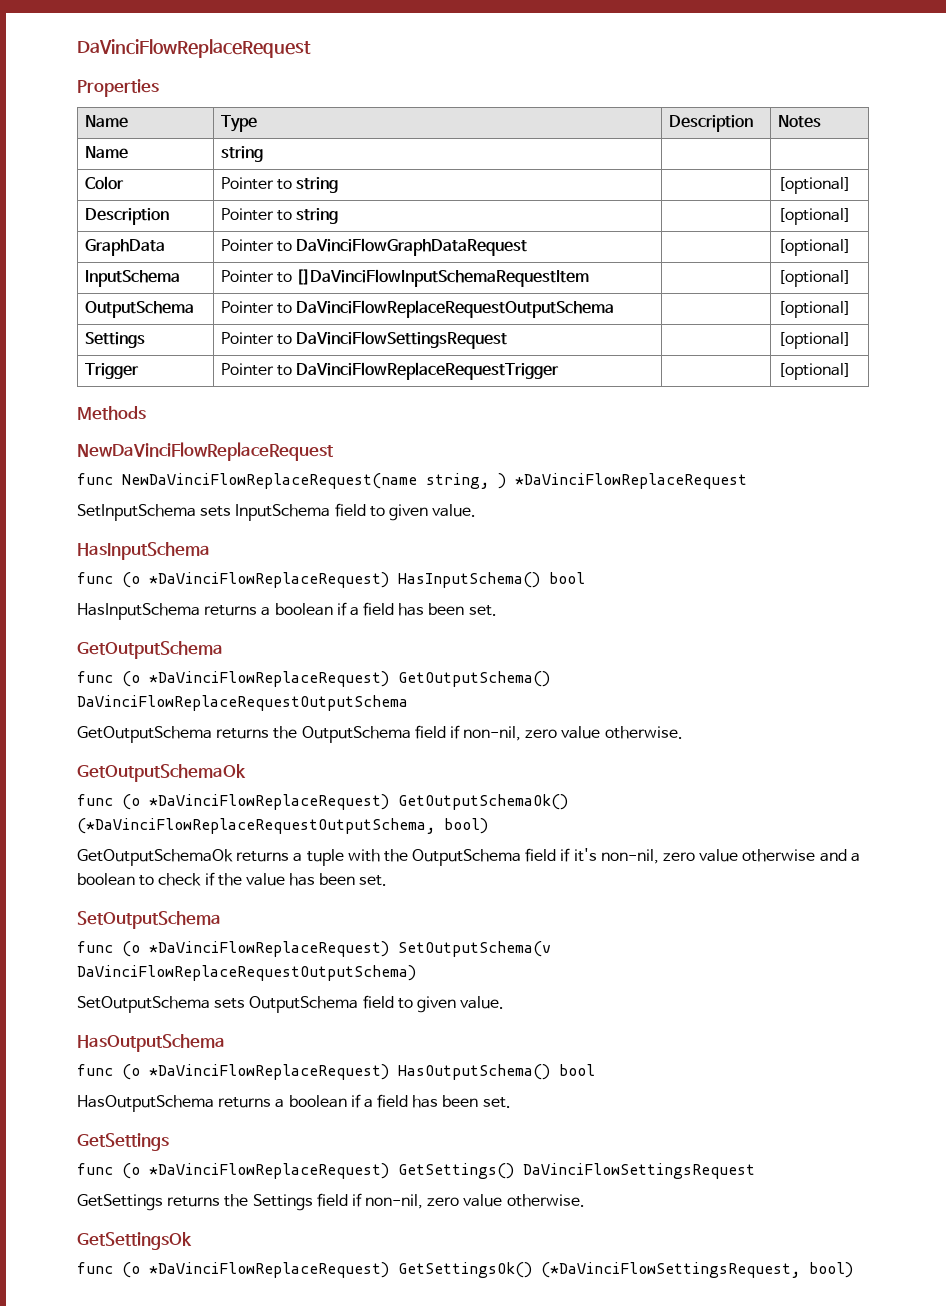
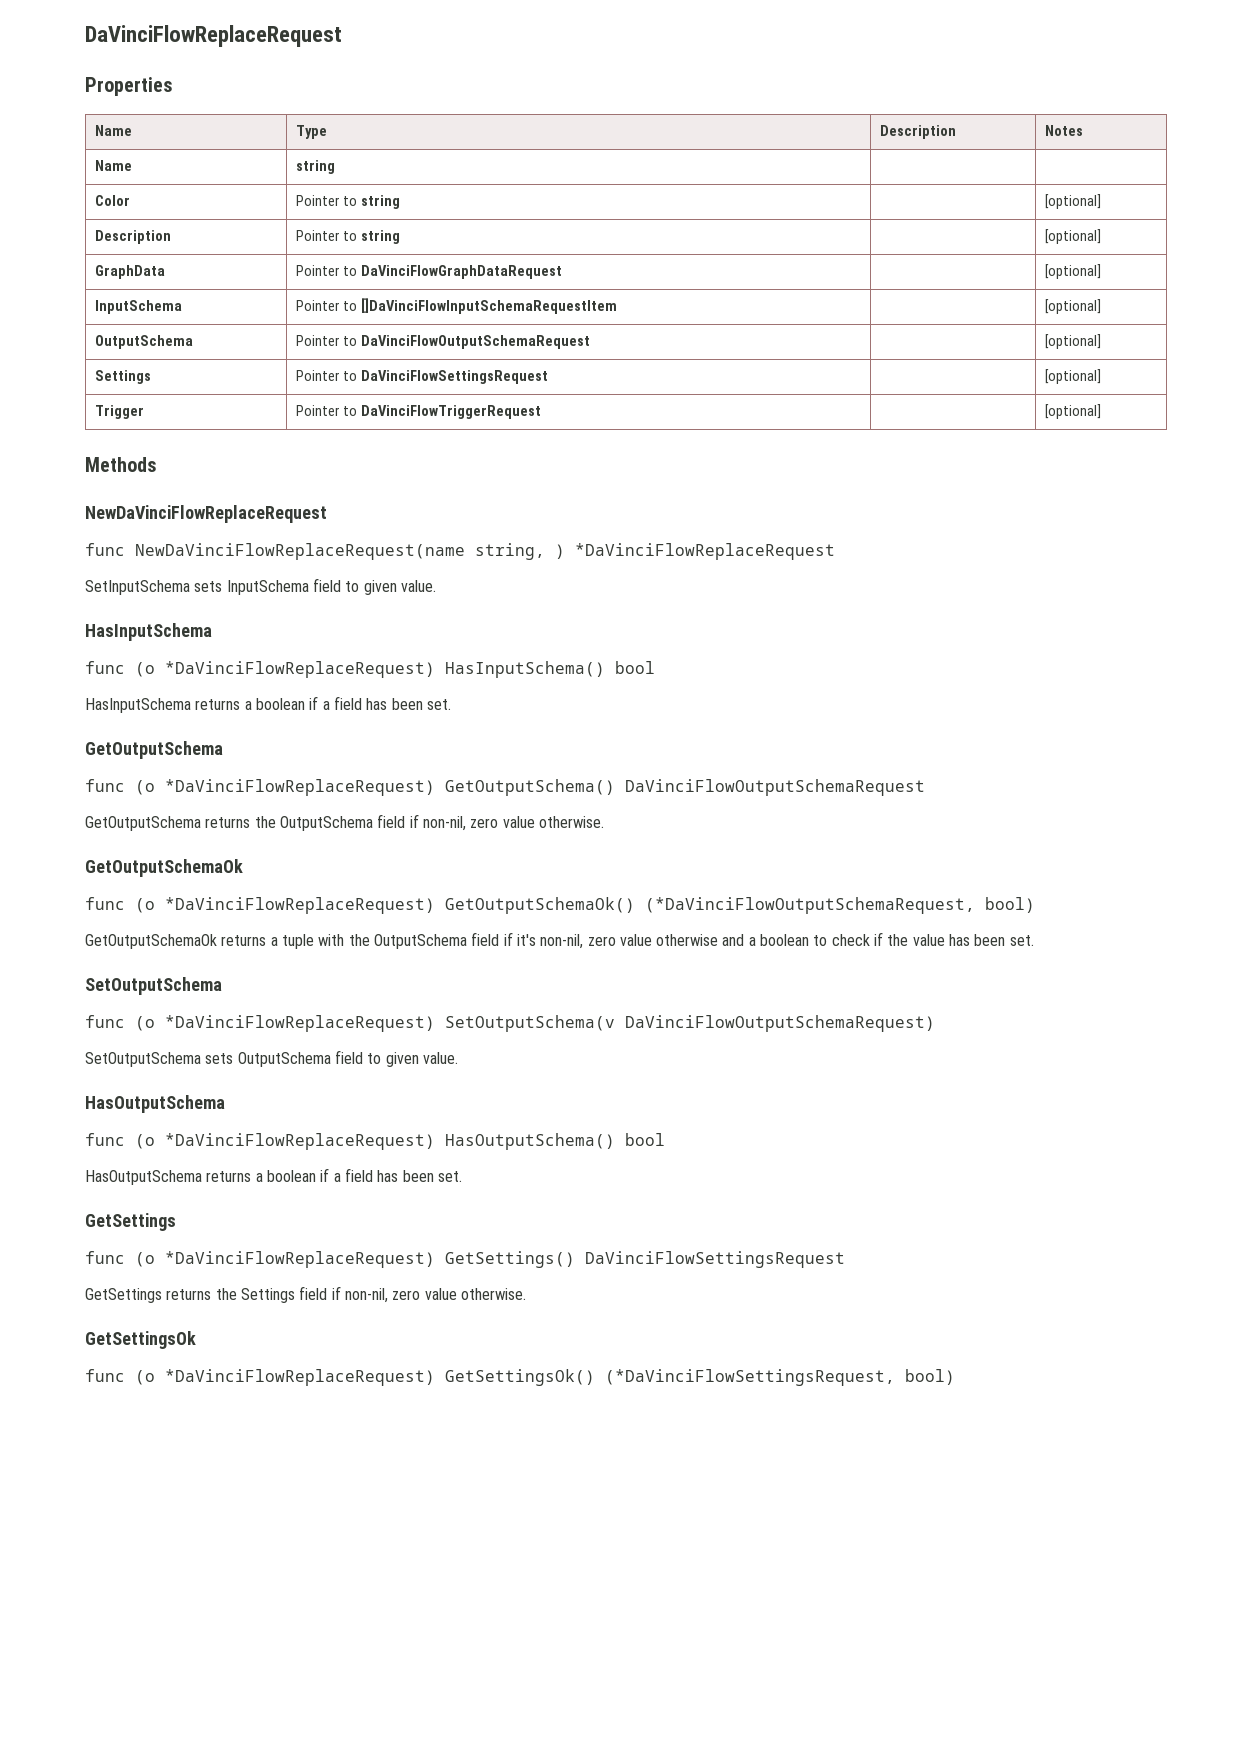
- OutputSchema | Pointer to DaVinciFlowReplaceRequestOutputSchema | | [optional]
+ OutputSchema | Pointer to DaVinciFlowOutputSchemaRequest | | [optional]
- Trigger | Pointer to DaVinciFlowReplaceRequestTrigger | | [optional]
+ Trigger | Pointer to DaVinciFlowTriggerRequest | | [optional]
- func (o *DaVinciFlowReplaceRequest) GetOutputSchema() DaVinciFlowReplaceRequestOutputSchema
+ func (o *DaVinciFlowReplaceRequest) GetOutputSchema() DaVinciFlowOutputSchemaRequest
- func (o *DaVinciFlowReplaceRequest) GetOutputSchemaOk() (*DaVinciFlowReplaceRequestOutputSchema, bool)
+ func (o *DaVinciFlowReplaceRequest) GetOutputSchemaOk() (*DaVinciFlowOutputSchemaRequest, bool)
- func (o *DaVinciFlowReplaceRequest) SetOutputSchema(v DaVinciFlowReplaceRequestOutputSchema)
+ func (o *DaVinciFlowReplaceRequest) SetOutputSchema(v DaVinciFlowOutputSchemaRequest)

